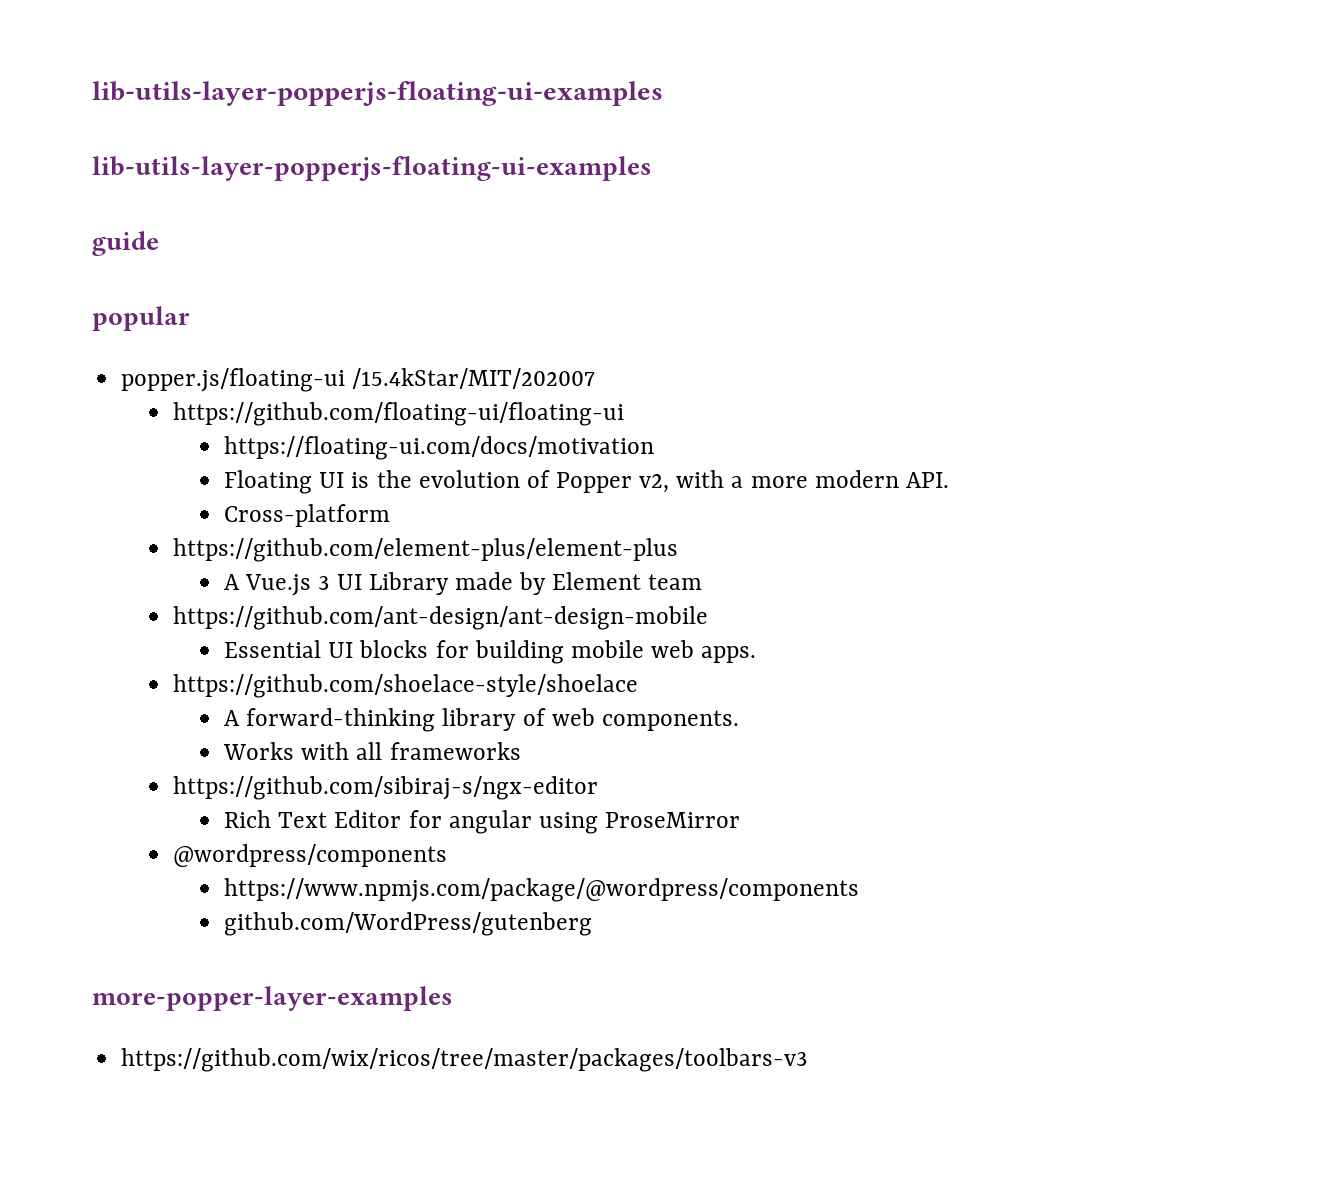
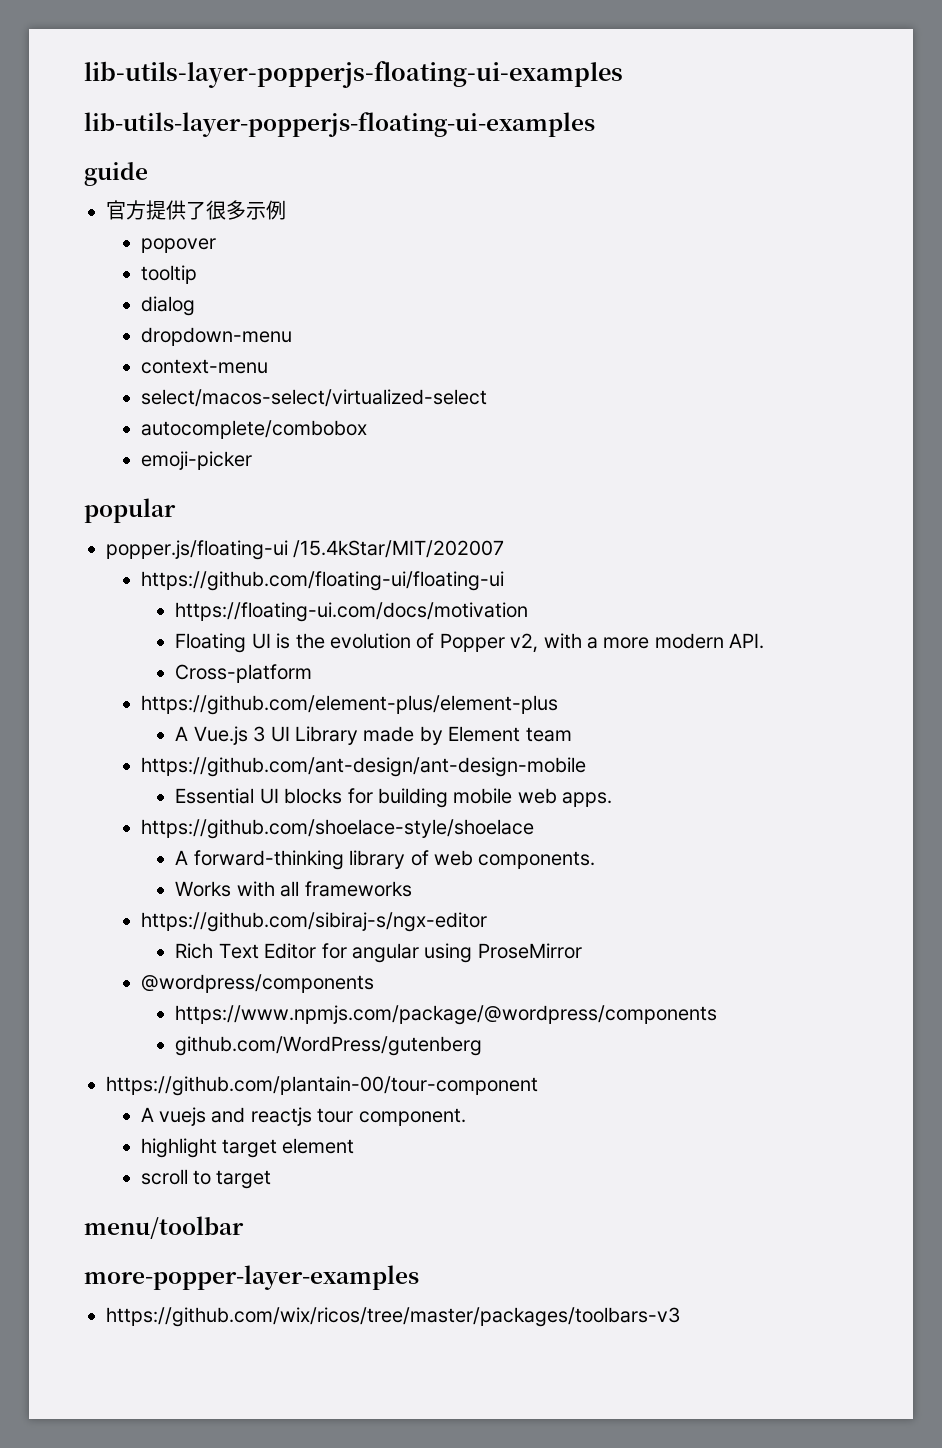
+ 官方提供了很多示例
+ popover
+ tooltip
+ dialog
+ dropdown-menu
+ context-menu
+ select/macos-select/virtualized-select
+ autocomplete/combobox
+ emoji-picker
+ https://github.com/plantain-00/tour-component
+ A vuejs and reactjs tour component.
+ highlight target element
+ scroll to target
+ menu/toolbar

